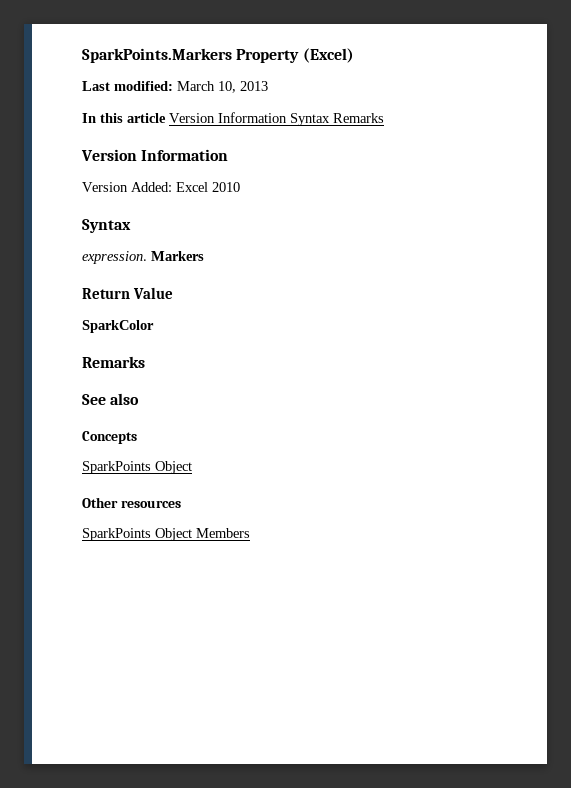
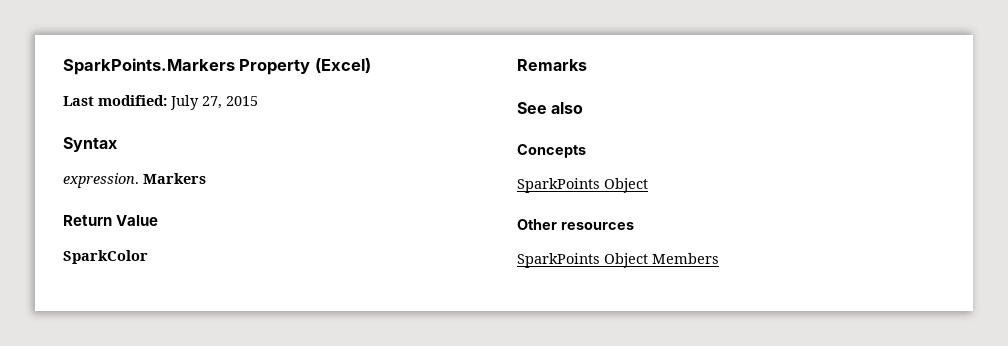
- Last modified: March 10, 2013
- In this article Version Information Syntax Remarks
- Version Information
- Version Added: Excel 2010
+ Last modified: July 27, 2015

